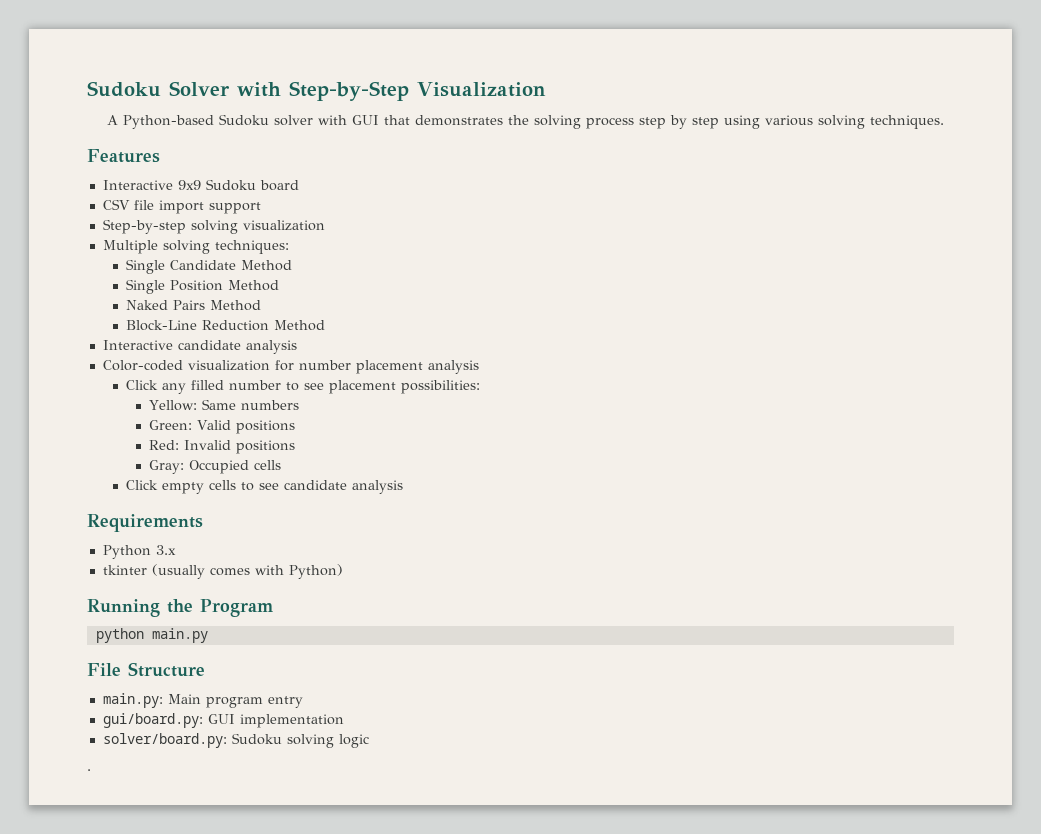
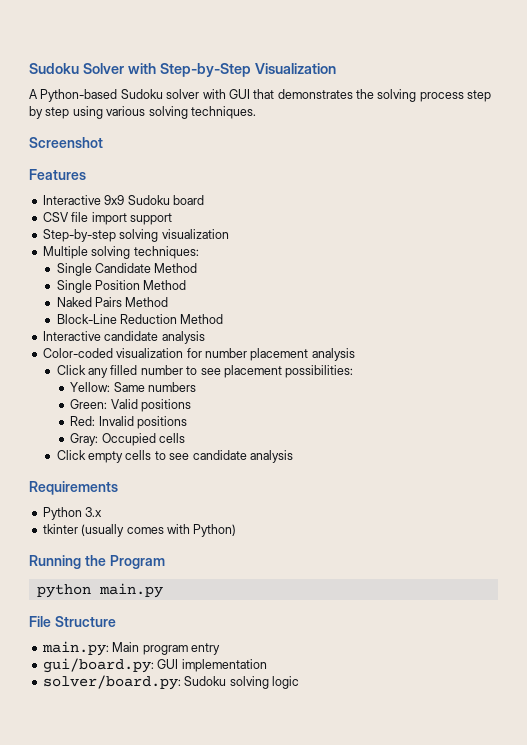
+ Screenshot
- .

